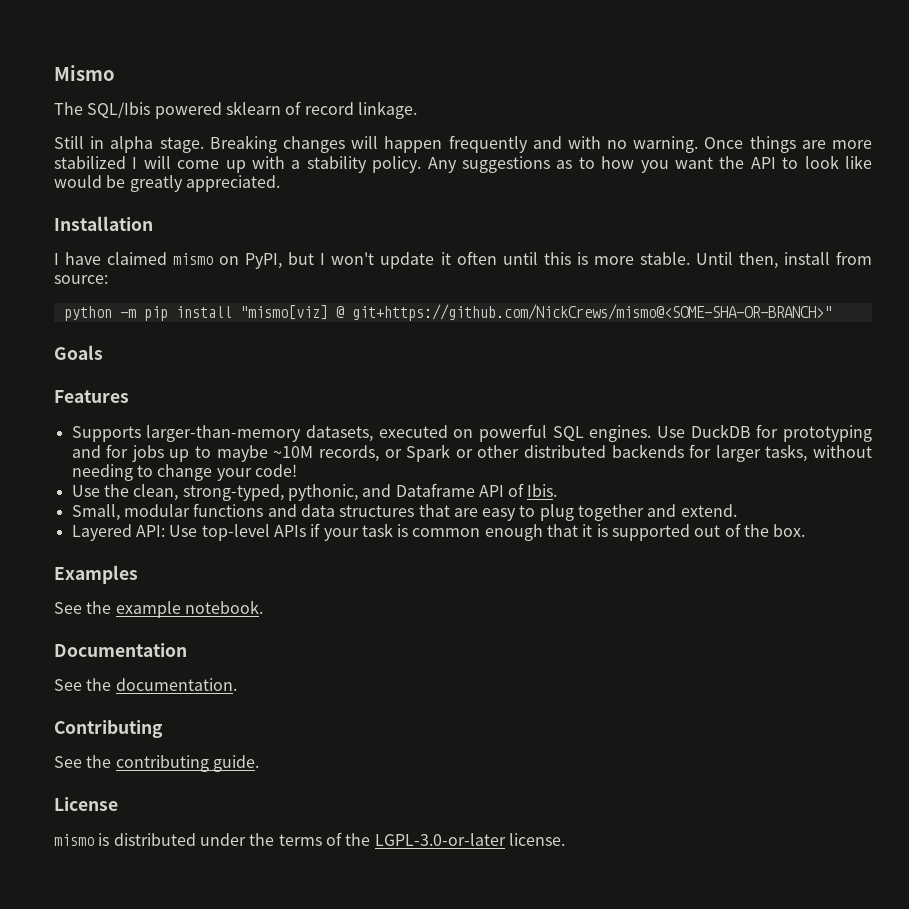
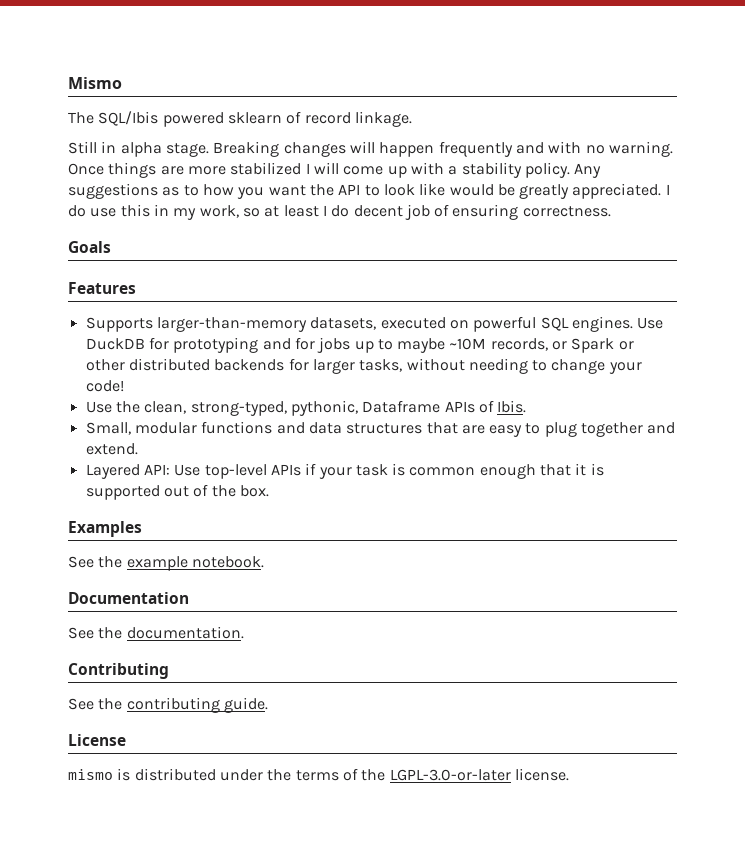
- Any suggestions as to how you want the API to look like would be greatly appreciated.
- Installation
- I have claimed mismo on PyPI, but I won't update it often until this is more stable. Until then, install from source:
- python -m pip install "mismo[viz] @ git+https://github.com/NickCrews/mismo@<SOME-SHA-OR-BRANCH>"
+ Any suggestions as to how you want the API to look like would be greatly appreciated. I do use this in my work, so at least I do decent job of ensuring correctness.
- Use the clean, strong-typed, pythonic, and Dataframe API of Ibis.
+ Use the clean, strong-typed, pythonic, Dataframe APIs of Ibis.

